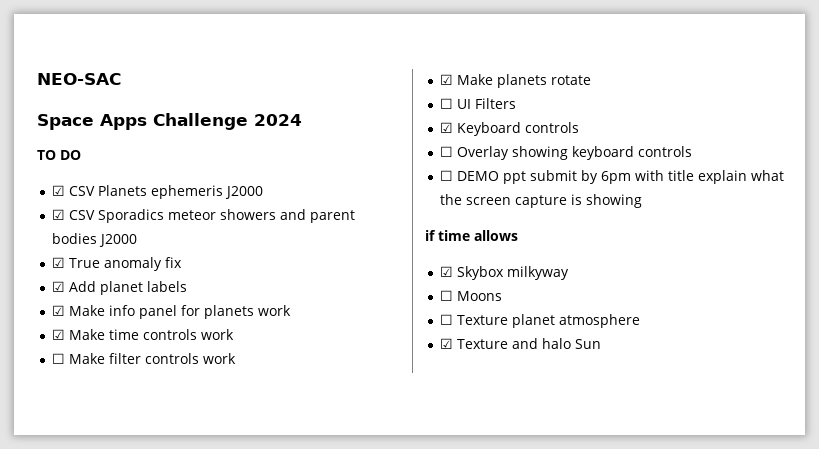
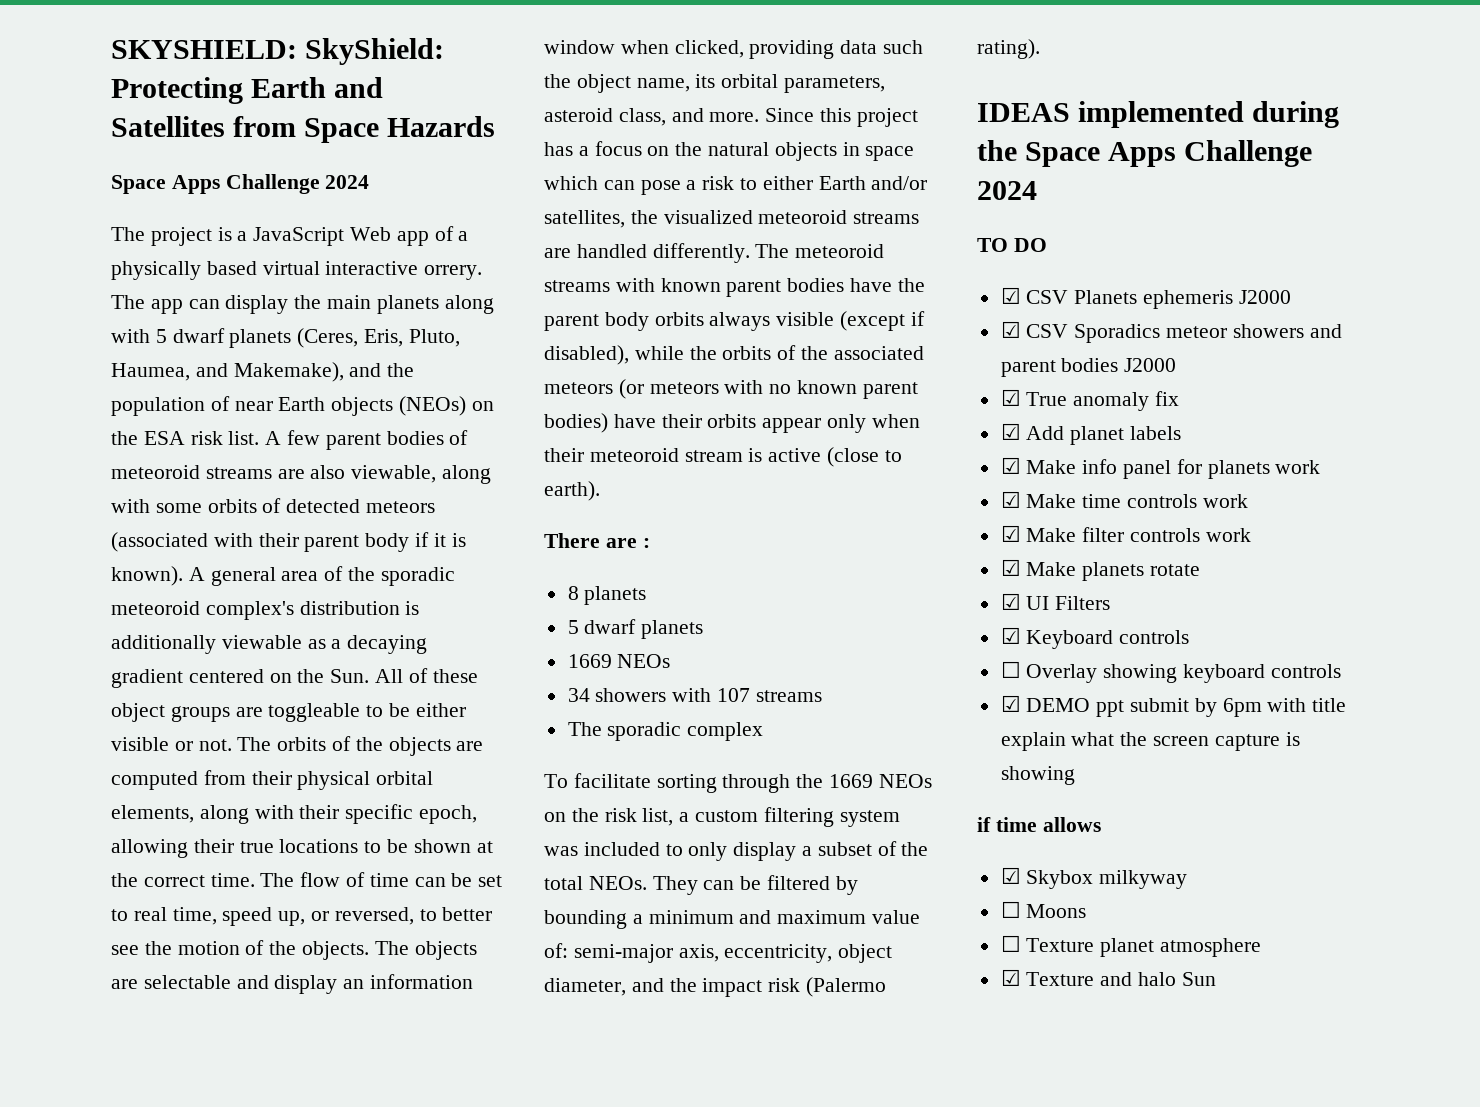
- NEO-SAC
+ SKYSHIELD: SkyShield: Protecting Earth and Satellites from Space Hazards
  Space Apps Challenge 2024
+ The project is a JavaScript Web app of a physically based virtual interactive orrery. The app can display the main planets along with 5 dwarf planets (Ceres, Eris, Pluto, Haumea, and Makemake), and the population of near Earth objects (NEOs) on the ESA risk list. A few parent bodies of meteoroid streams are also viewable, along with some orbits of detected meteors (associated with their parent body if it is known). A general area of the sporadic meteoroid complex's distribution is additionally viewable as a decaying gradient centered on the Sun. All of these object groups are toggleable to be either visible or not. The orbits of the objects are computed from their physical orbital elements, along with their specific epoch, allowing their true locations to be shown at the correct time. The flow of time can be set to real time, speed up, or reversed, to better see the motion of the objects. The objects are selectable and display an information window when clicked, providing data such the object name, its orbital parameters, asteroid class, and more. Since this project has a focus on the natural objects in space which can pose a risk to either Earth and/or satellites, the visualized meteoroid streams are handled differently. The meteoroid streams with known parent bodies have the parent body orbits always visible (except if disabled), while the orbits of the associated meteors (or meteors with no known parent bodies) have their orbits appear only when their meteoroid stream is active (close to earth).
+ There are :
+ 8 planets
+ 5 dwarf planets
+ 1669 NEOs
+ 34 showers with 107 streams
+ The sporadic complex
+ To facilitate sorting through the 1669 NEOs on the risk list, a custom filtering system was included to only display a subset of the total NEOs. They can be filtered by bounding a minimum and maximum value of: semi-major axis, eccentricity, object diameter, and the impact risk (Palermo rating).
+ IDEAS implemented during the Space Apps Challenge 2024
- ☐ Make filter controls work
+ ☑ Make filter controls work
- ☐ UI Filters
+ ☑ UI Filters
- ☐ DEMO ppt submit by 6pm with title explain what the screen capture is showing
+ ☑ DEMO ppt submit by 6pm with title explain what the screen capture is showing

